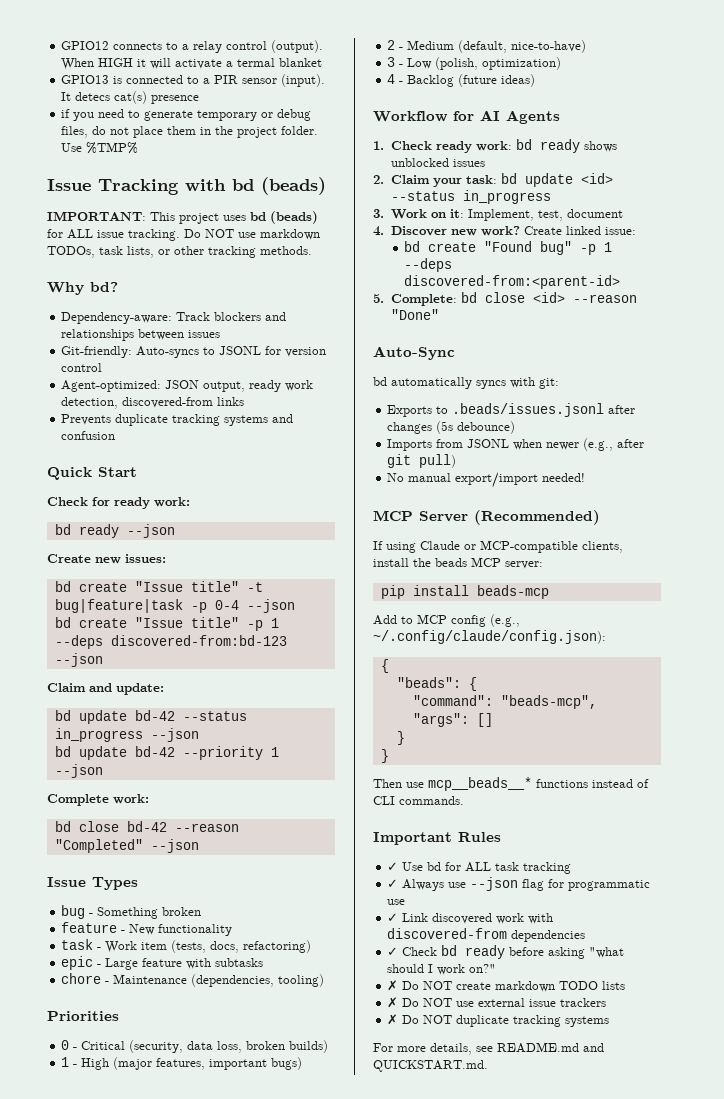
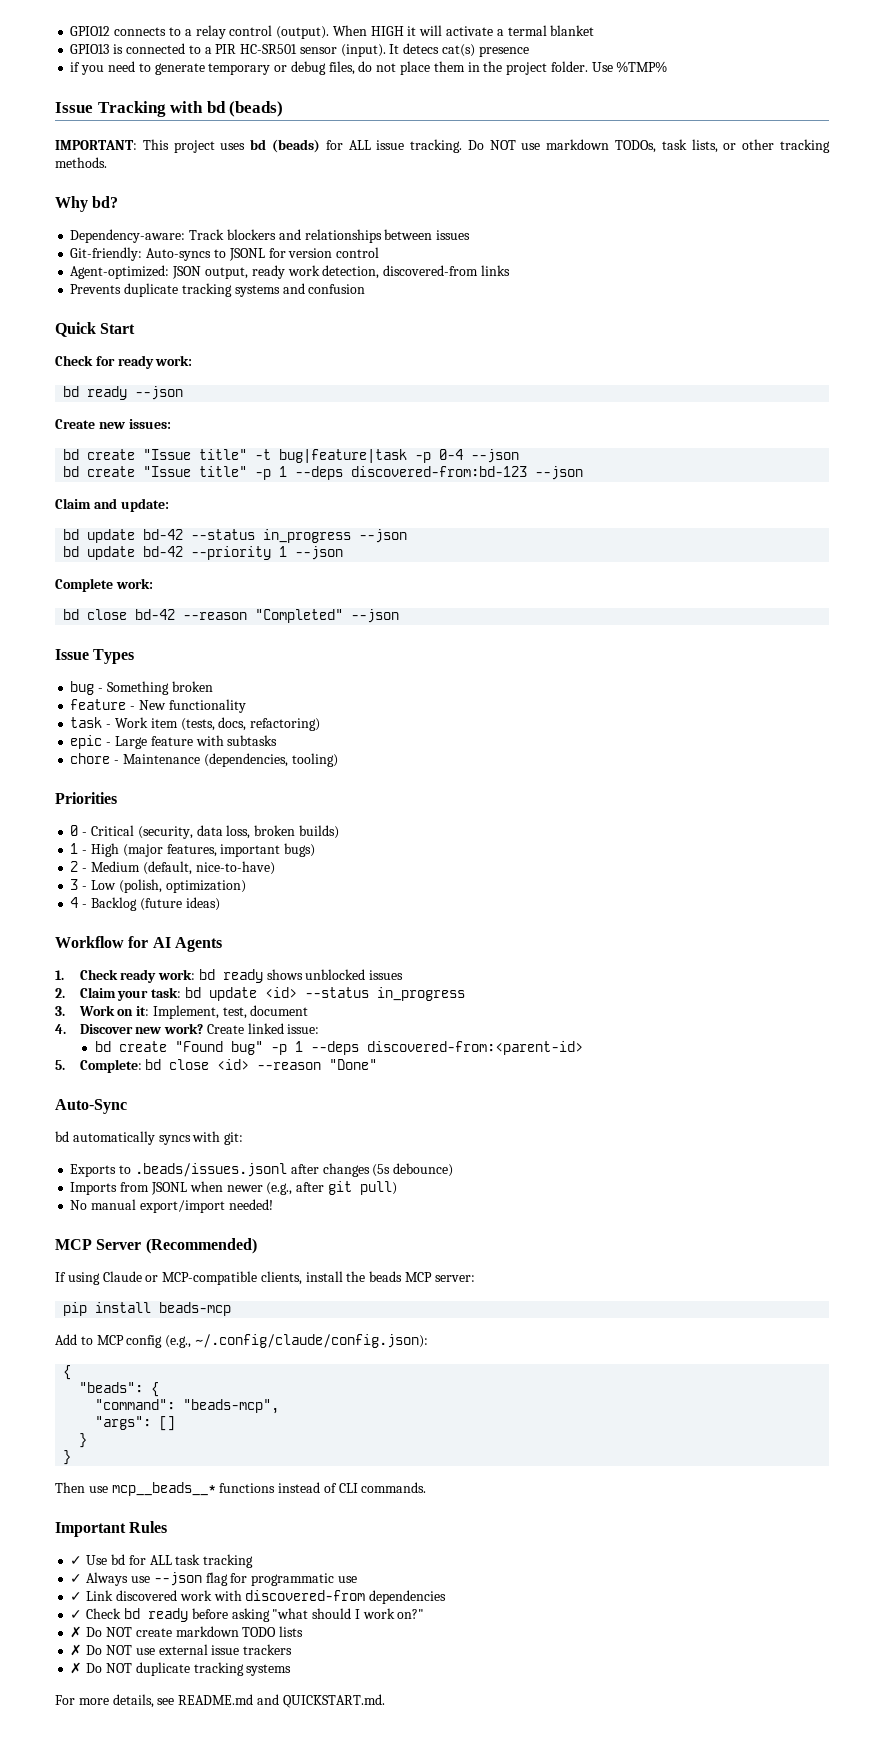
- GPIO13 is connected to a PIR sensor (input).
+ GPIO13 is connected to a PIR HC-SR501 sensor (input).

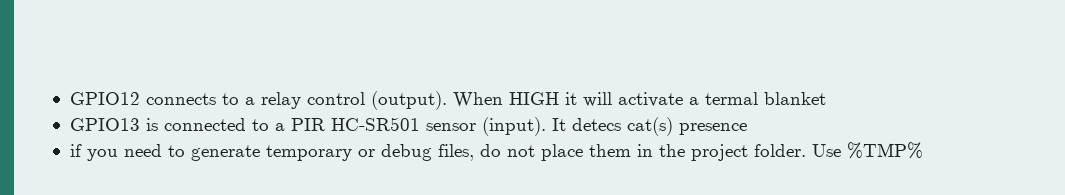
- Issue Tracking with bd (beads)
- IMPORTANT: This project uses bd (beads) for ALL issue tracking. Do NOT use markdown TODOs, task lists, or other tracking methods.
- Why bd?
- Dependency-aware: Track blockers and relationships between issues
- Git-friendly: Auto-syncs to JSONL for version control
- Agent-optimized: JSON output, ready work detection, discovered-from links
- Prevents duplicate tracking systems and confusion
- Quick Start
- Check for ready work:
- bd ready --json
- Create new issues:
- bd create "Issue title" -t bug|feature|task -p 0-4 --json
- bd create "Issue title" -p 1 --deps discovered-from:bd-123 --json
- Claim and update:
- bd update bd-42 --status in_progress --json
- bd update bd-42 --priority 1 --json
- Complete work:
- bd close bd-42 --reason "Completed" --json
- Issue Types
- bug - Something broken
- feature - New functionality
- task - Work item (tests, docs, refactoring)
- epic - Large feature with subtasks
- chore - Maintenance (dependencies, tooling)
- Priorities
- 0 - Critical (security, data loss, broken builds)
- 1 - High (major features, important bugs)
- 2 - Medium (default, nice-to-have)
- 3 - Low (polish, optimization)
- 4 - Backlog (future ideas)
- Workflow for AI Agents
- 1. Check ready work: bd ready shows unblocked issues
- 2. Claim your task: bd update <id> --status in_progress
- 3. Work on it: Implement, test, document
- 4. Discover new work? Create linked issue:
- bd create "Found bug" -p 1 --deps discovered-from:<parent-id>
- 5. Complete: bd close <id> --reason "Done"
- Auto-Sync
- bd automatically syncs with git:
- Exports to .beads/issues.jsonl after changes (5s debounce)
- Imports from JSONL when newer (e.g., after git pull)
- No manual export/import needed!
- MCP Server (Recommended)
- If using Claude or MCP-compatible clients, install the beads MCP server:
- pip install beads-mcp
- Add to MCP config (e.g., ~/.config/claude/config.json):
- {
- "beads": {
- "command": "beads-mcp",
- "args": []
- }
- }
- Then use mcp__beads__* functions instead of CLI commands.
- Important Rules
- ✓ Use bd for ALL task tracking
- ✓ Always use --json flag for programmatic use
- ✓ Link discovered work with discovered-from dependencies
- ✓ Check bd ready before asking "what should I work on?"
- ✗ Do NOT create markdown TODO lists
- ✗ Do NOT use external issue trackers
- ✗ Do NOT duplicate tracking systems
- For more details, see README.md and QUICKSTART.md.

